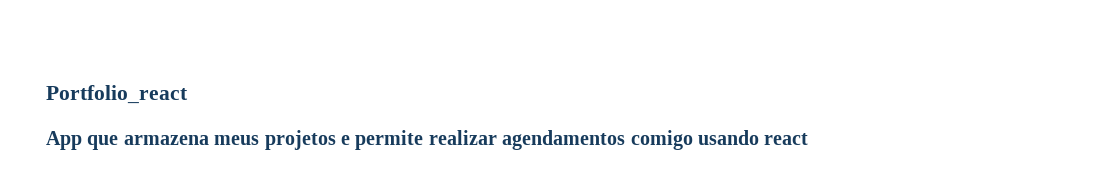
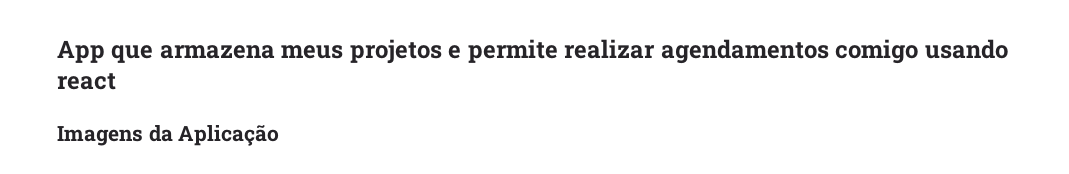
- Portfolio_react
+ Imagens da Aplicação

